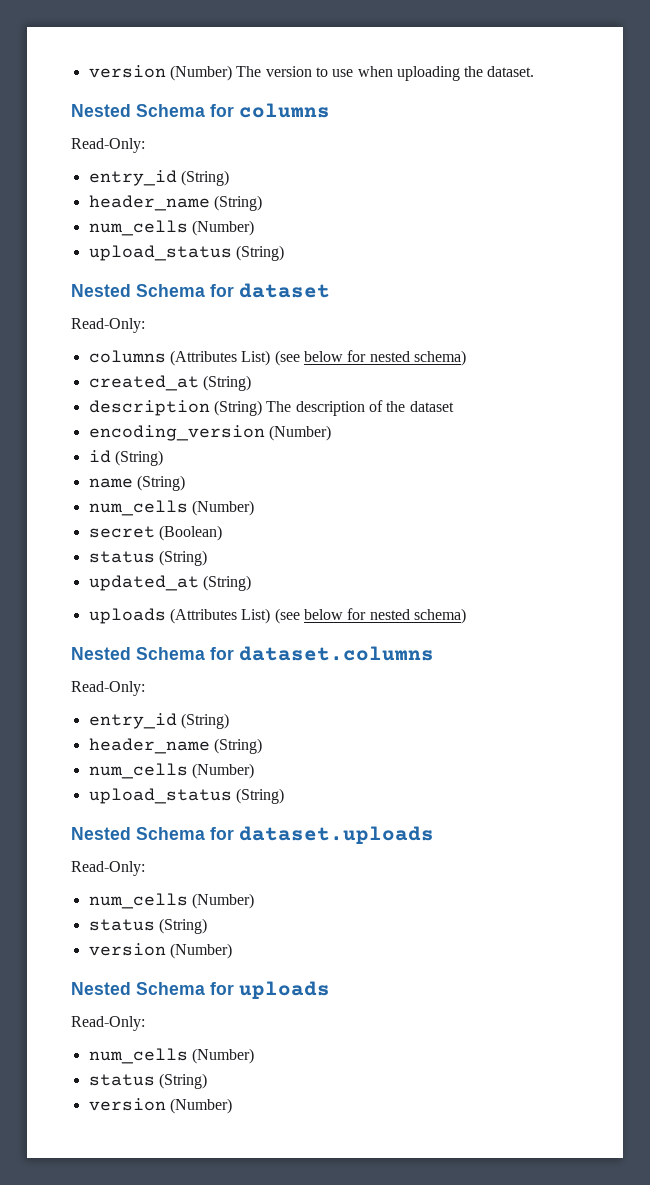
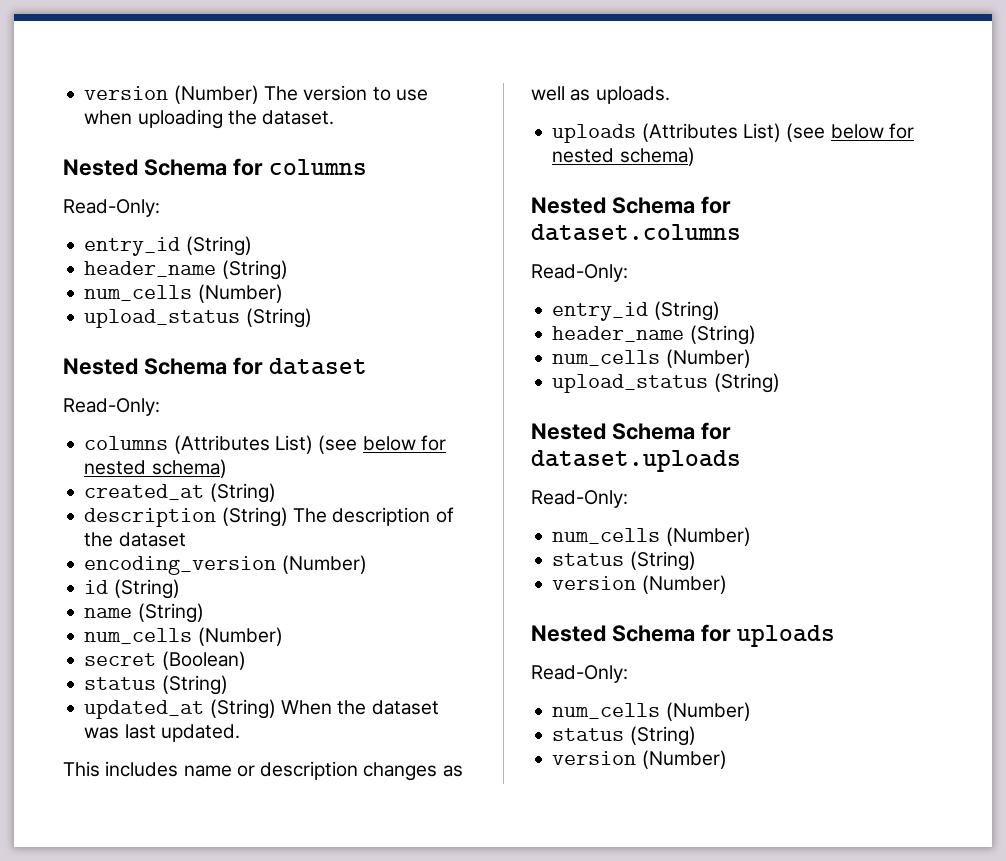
- updated_at (String)
+ updated_at (String) When the dataset was last updated.
+ This includes name or description changes as well as uploads.

